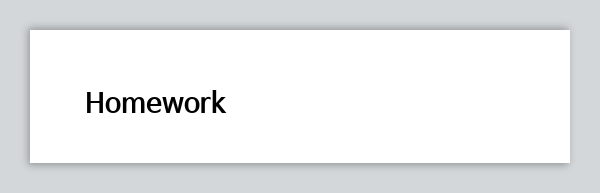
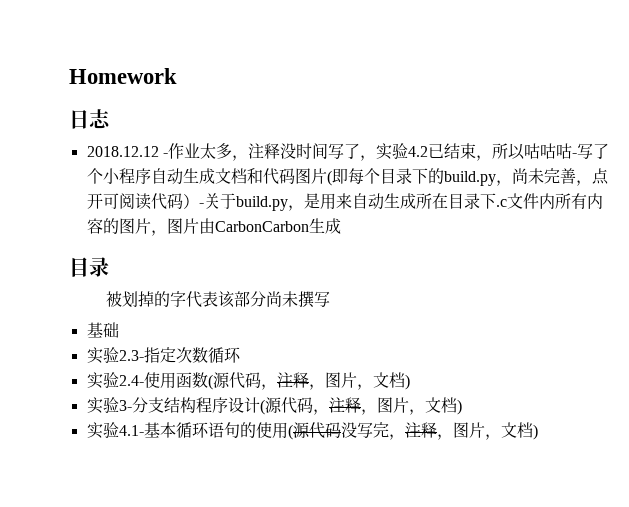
+ 日志
+ 2018.12.12 -作业太多，注释没时间写了，实验4.2已结束，所以咕咕咕-写了个小程序自动生成文档和代码图片(即每个目录下的build.py，尚未完善，点开可阅读代码）-关于build.py，是用来自动生成所在目录下.c文件内所有内容的图片，图片由CarbonCarbon生成
+ 目录
+ 被划掉的字代表该部分尚未撰写
+ 基础
+ 实验2.3-指定次数循环
+ 实验2.4-使用函数(源代码，注释，图片，文档)
+ 实验3-分支结构程序设计(源代码，注释，图片，文档)
+ 实验4.1-基本循环语句的使用(源代码没写完，注释，图片，文档)

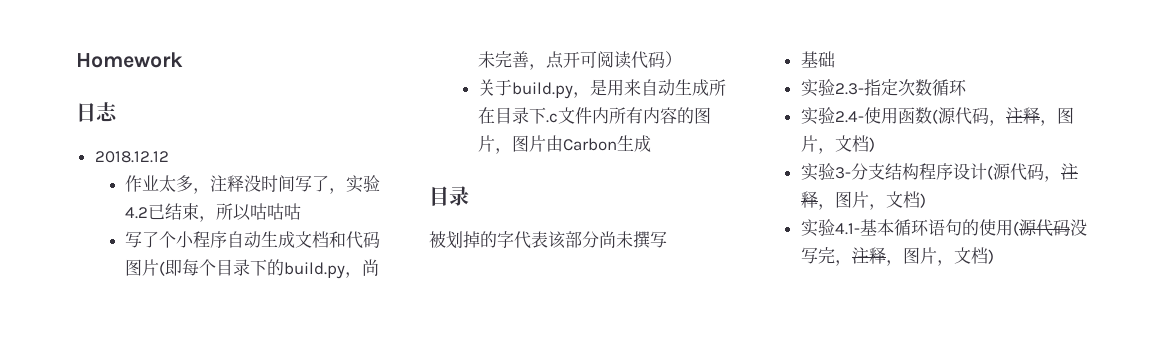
- 2018.12.12 -作业太多，注释没时间写了，实验4.2已结束，所以咕咕咕-写了个小程序自动生成文档和代码图片(即每个目录下的build.py，尚未完善，点开可阅读代码）-关于build.py，是用来自动生成所在目录下.c文件内所有内容的图片，图片由CarbonCarbon生成
+ 2018.12.12
+ 作业太多，注释没时间写了，实验4.2已结束，所以咕咕咕
+ 写了个小程序自动生成文档和代码图片(即每个目录下的build.py，尚未完善，点开可阅读代码）
+ 关于build.py，是用来自动生成所在目录下.c文件内所有内容的图片，图片由Carbon生成

